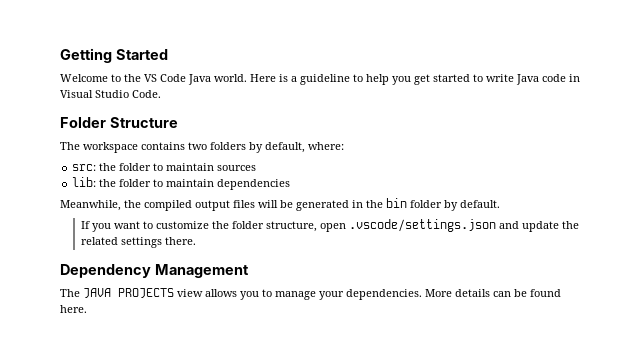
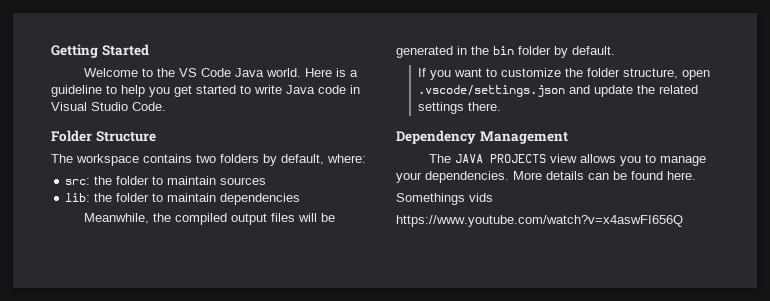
+ Somethings vids
+ https://www.youtube.com/watch?v=x4aswFI656Q

